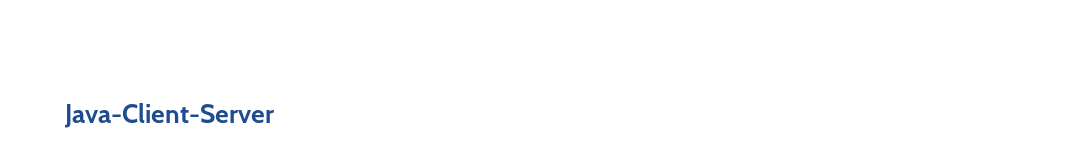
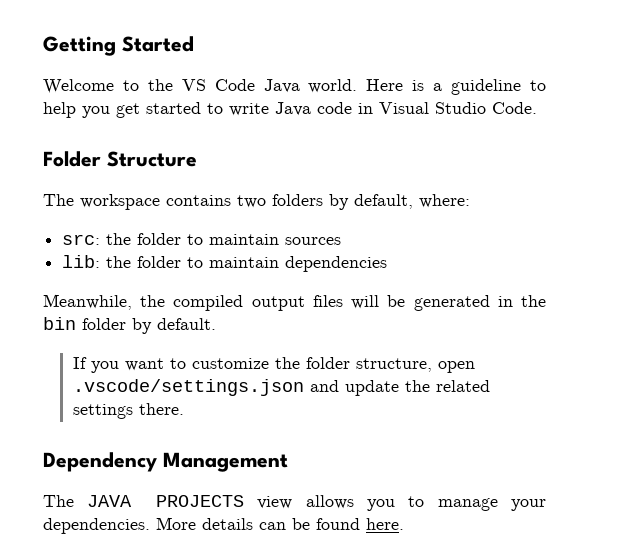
- Java-Client-Server
+ Getting Started
+ Welcome to the VS Code Java world. Here is a guideline to help you get started to write Java code in Visual Studio Code.
+ Folder Structure
+ The workspace contains two folders by default, where:
+ src: the folder to maintain sources
+ lib: the folder to maintain dependencies
+ Meanwhile, the compiled output files will be generated in the bin folder by default.
+ If you want to customize the folder structure, open .vscode/settings.json and update the related settings there.
+ Dependency Management
+ The JAVA PROJECTS view allows you to manage your dependencies. More details can be found here.

